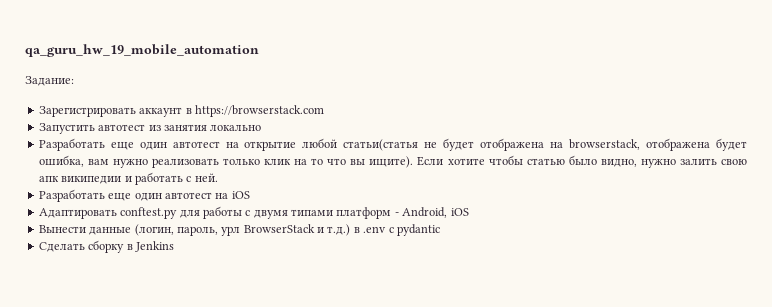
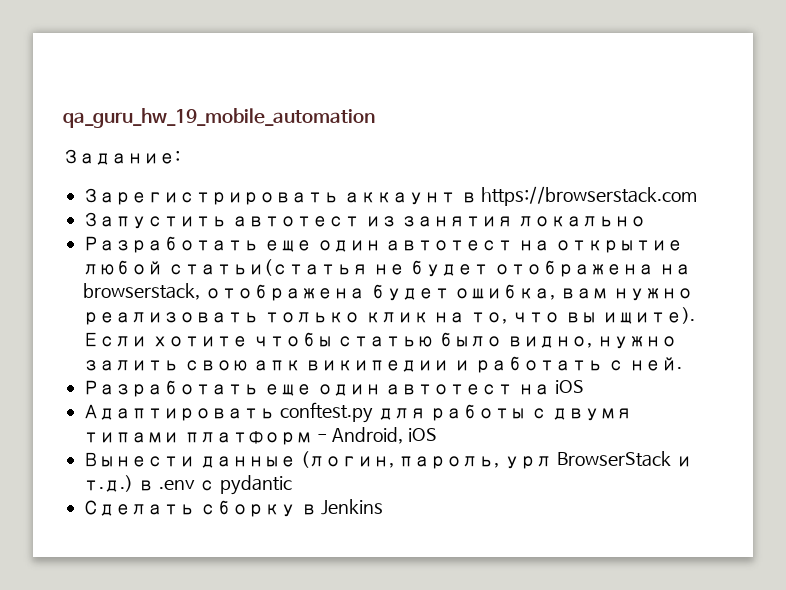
- Разработать еще один автотест на открытие любой статьи(статья не будет отображена на browserstack, отображена будет ошибка, вам нужно реализовать только клик на то что вы ищите).
+ Разработать еще один автотест на открытие любой статьи(статья не будет отображена на browserstack, отображена будет ошибка, вам нужно реализовать только клик на то, что вы ищите).

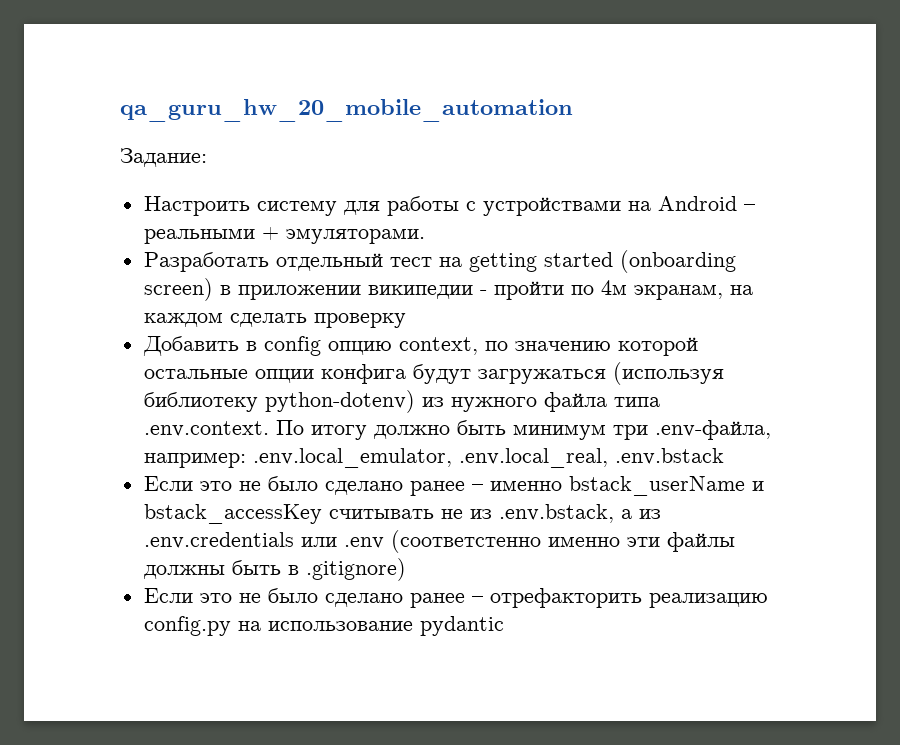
- qa_guru_hw_19_mobile_automation
+ qa_guru_hw_20_mobile_automation
- Зарегистрировать аккаунт в https://browserstack.com
- Запустить автотест из занятия локально
- Разработать еще один автотест на открытие любой статьи(статья не будет отображена на browserstack, отображена будет ошибка, вам нужно реализовать только клик на то, что вы ищите). Если хотите чтобы статью было видно, нужно залить свою апк википедии и работать с ней.
- Разработать еще один автотест на iOS
- Адаптировать conftest.py для работы с двумя типами платформ - Android, iOS
- Вынести данные (логин, пароль, урл BrowserStack и т.д.) в .env с pydantic
- Сделать сборку в Jenkins
+ Настроить систему для работы с устройствами на Android – реальными + эмуляторами.
+ Разработать отдельный тест на getting started (onboarding screen) в приложении википедии - пройти по 4м экранам, на каждом сделать проверку
+ Добавить в config опцию context, по значению которой остальные опции конфига будут загружаться (используя библиотеку python-dotenv) из нужного файла типа .env.context. По итогу должно быть минимум три .env-файла, например: .env.local_emulator, .env.local_real, .env.bstack
+ Если это не было сделано ранее – именно bstack_userName и bstack_accessKey считывать не из .env.bstack, а из .env.credentials или .env (соответстенно именно эти файлы должны быть в .gitignore)
+ Если это не было сделано ранее – отрефакторить реализацию config.py на использование pydantic

